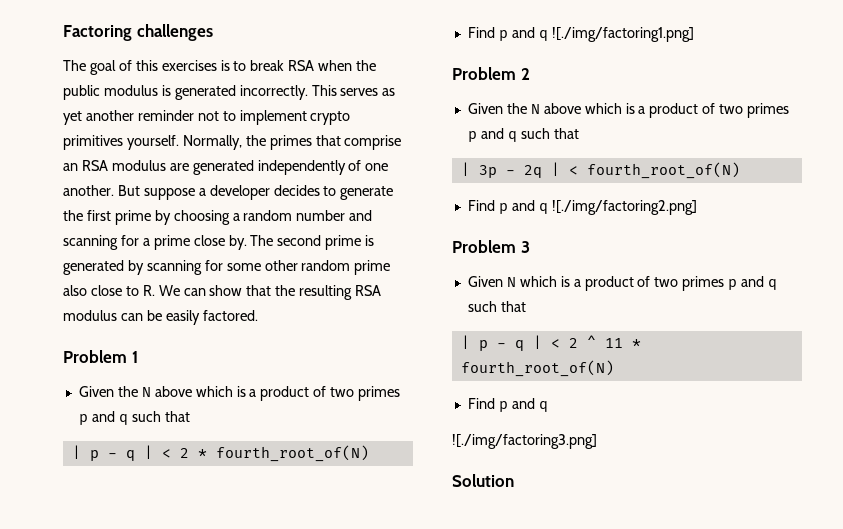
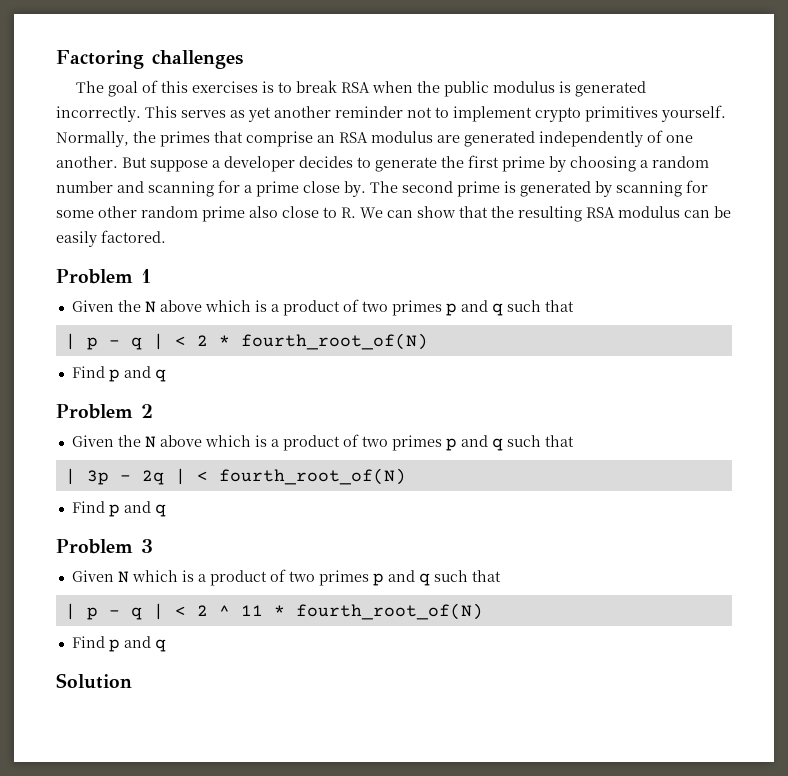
  | p - q | < 2 * fourth_root_of(N)
- Find p and q ![./img/factoring1.png]
+ Find p and q
  | 3p - 2q | < fourth_root_of(N)
- Find p and q ![./img/factoring2.png]
+ Find p and q
- ![./img/factoring3.png]

